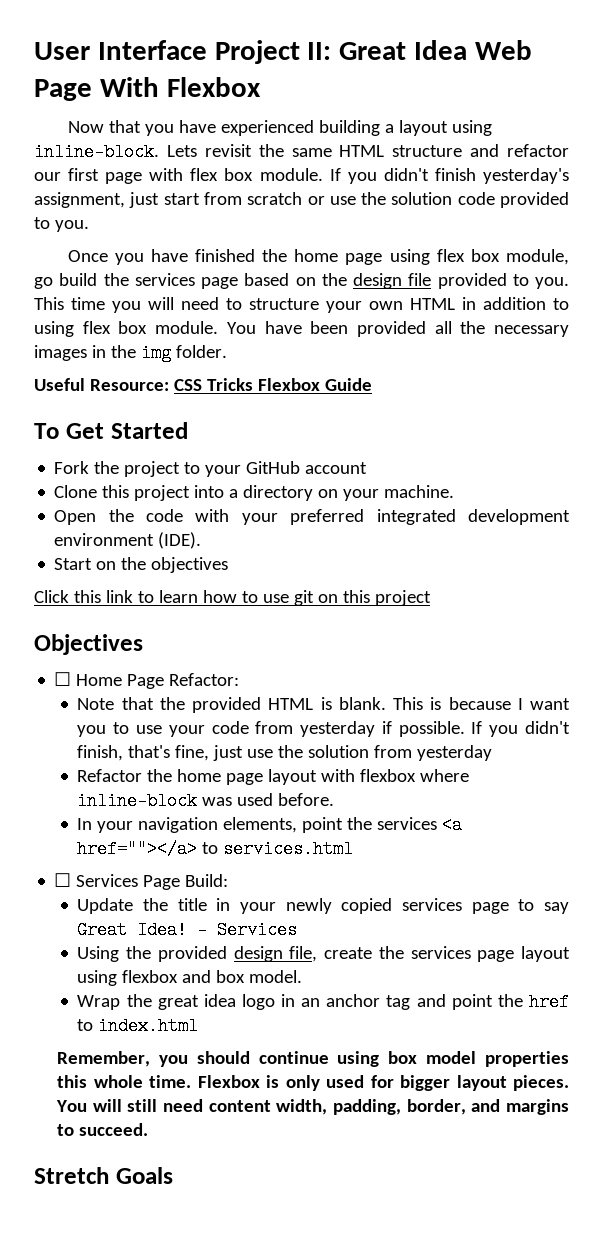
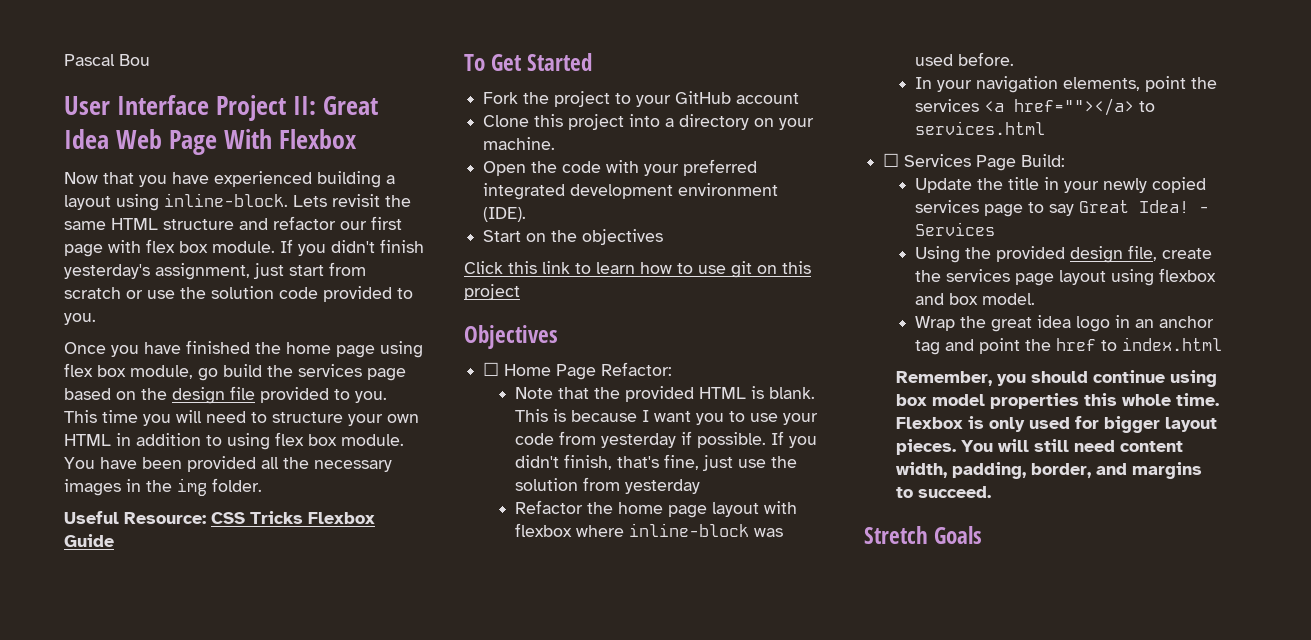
+ Pascal Bou

